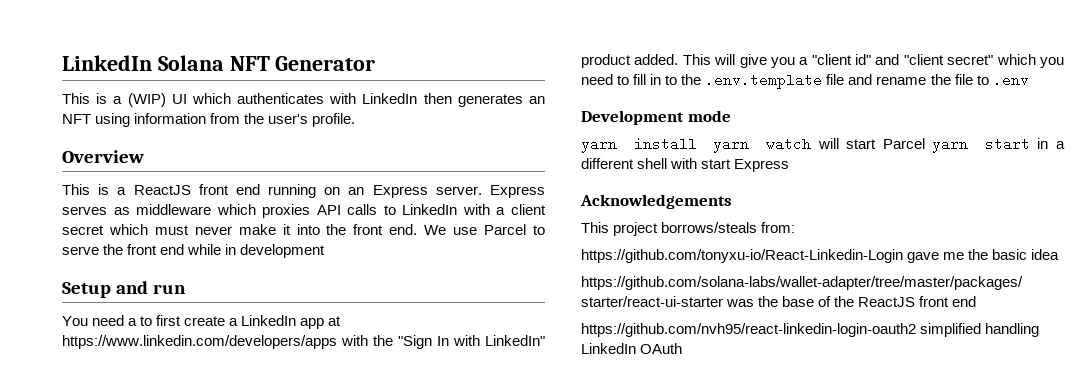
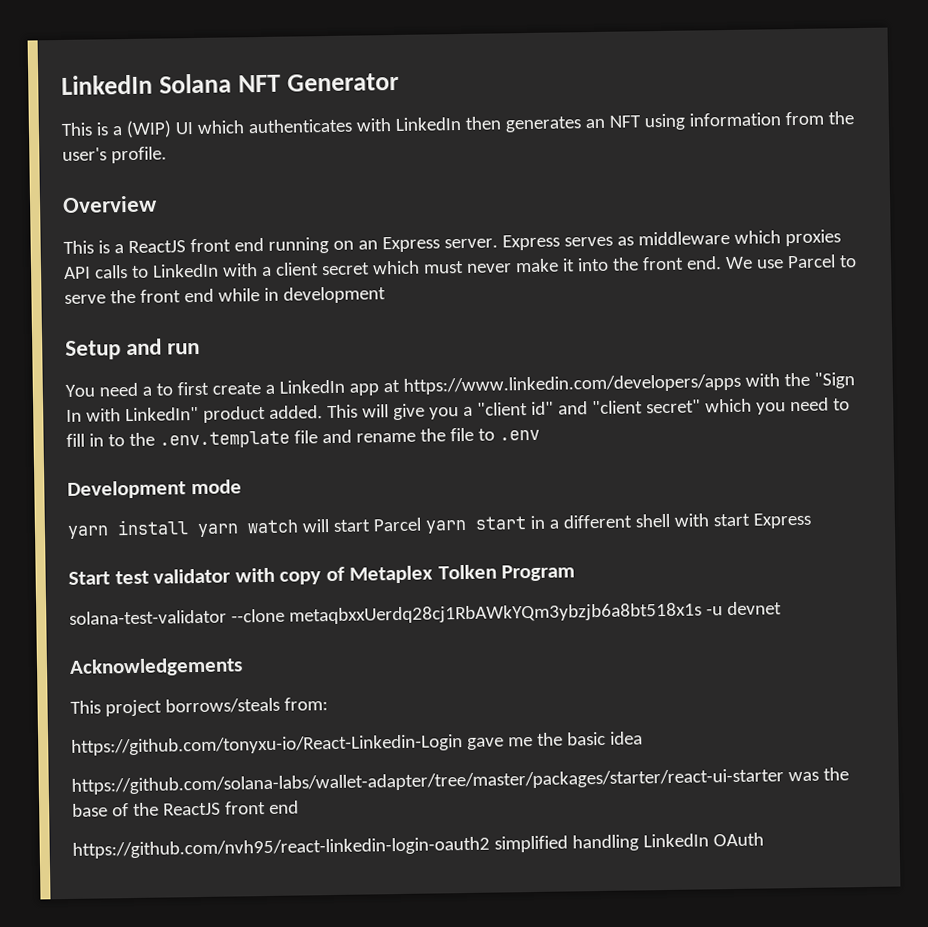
+ Start test validator with copy of Metaplex Tolken Program
+ solana-test-validator --clone metaqbxxUerdq28cj1RbAWkYQm3ybzjb6a8bt518x1s -u devnet

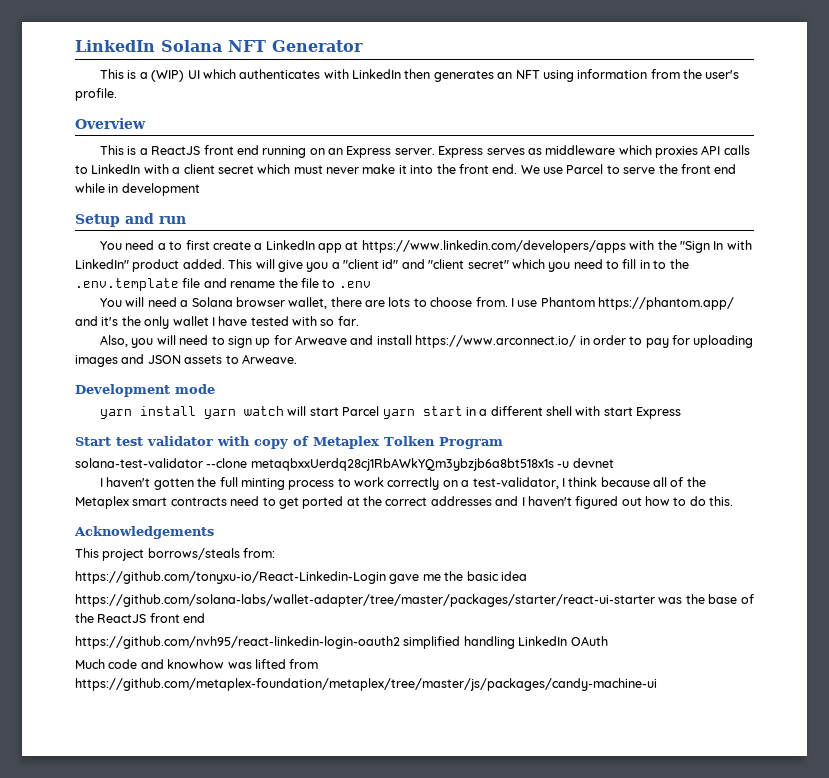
+ You will need a Solana browser wallet, there are lots to choose from. I use Phantom https://phantom.app/ and it's the only wallet I have tested with so far.
+ Also, you will need to sign up for Arweave and install https://www.arconnect.io/ in order to pay for uploading images and JSON assets to Arweave.
+ I haven't gotten the full minting process to work correctly on a test-validator, I think because all of the Metaplex smart contracts need to get ported at the correct addresses and I haven't figured out how to do this.
+ Much code and knowhow was lifted from https://github.com/metaplex-foundation/metaplex/tree/master/js/packages/candy-machine-ui

